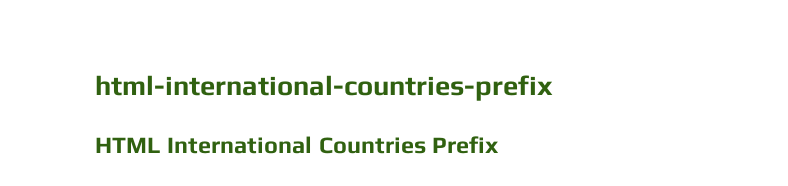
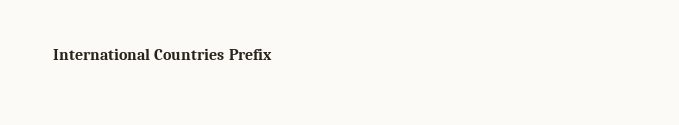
- html-international-countries-prefix
- HTML International Countries Prefix
+ International Countries Prefix

